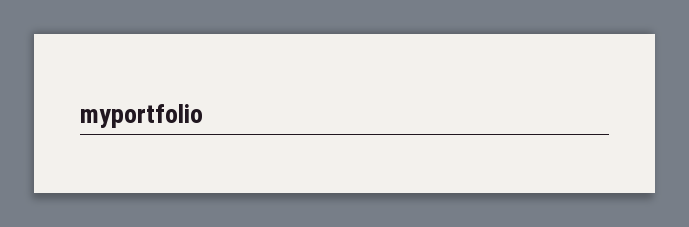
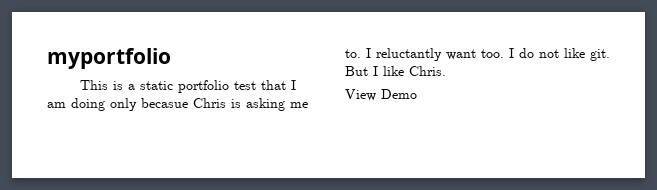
+ This is a static portfolio test that I am doing only becasue Chris is asking me to. I reluctantly want too. I do not like git. But I like Chris.
+ View Demo

